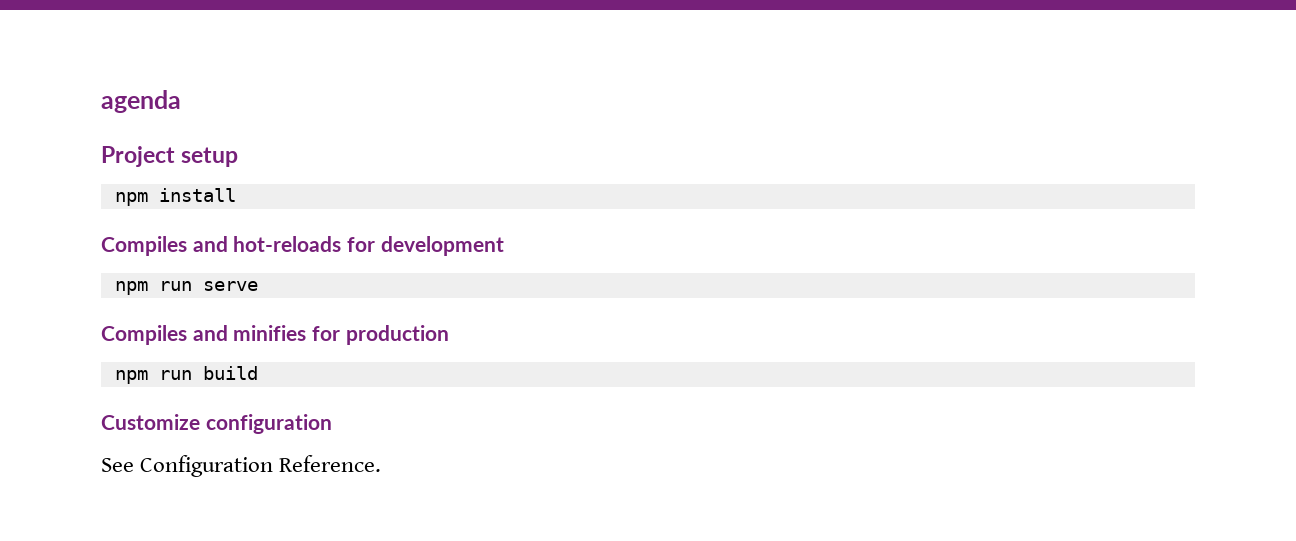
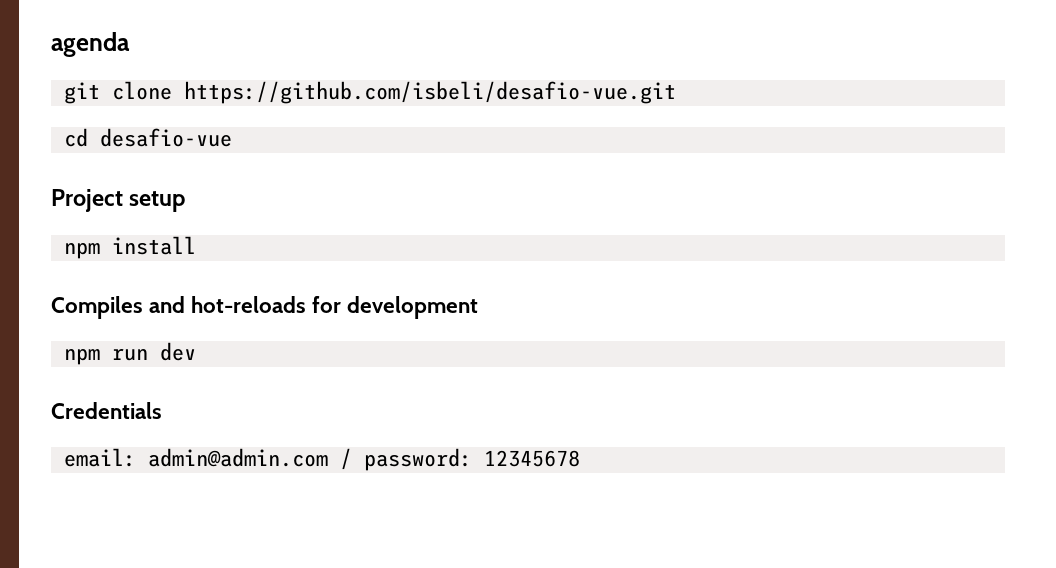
+ git clone https://github.com/isbeli/desafio-vue.git
+ cd desafio-vue
- npm run serve
- Compiles and minifies for production
- npm run build
- Customize configuration
- See Configuration Reference.
+ npm run dev
+ Credentials
+ email: admin@admin.com / password: 12345678

